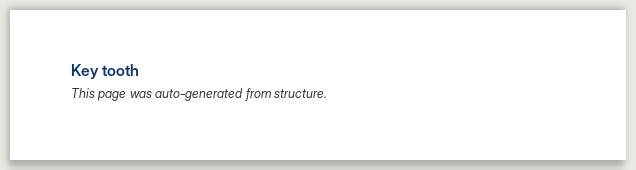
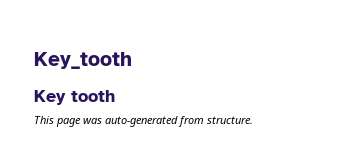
+ Key_tooth

